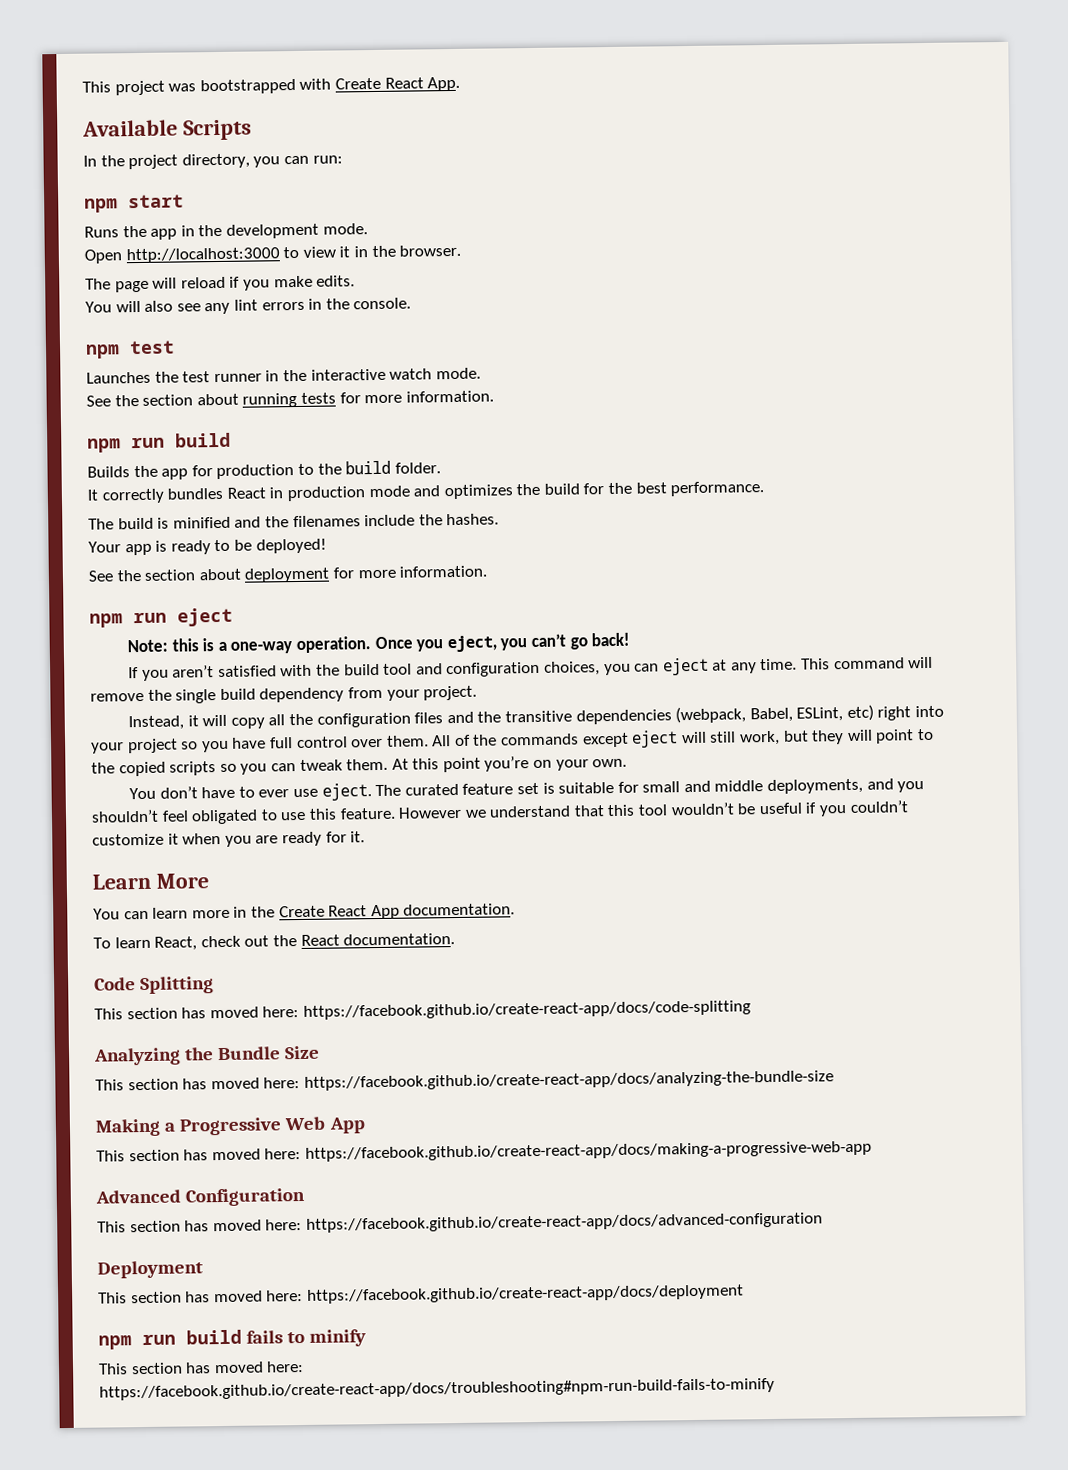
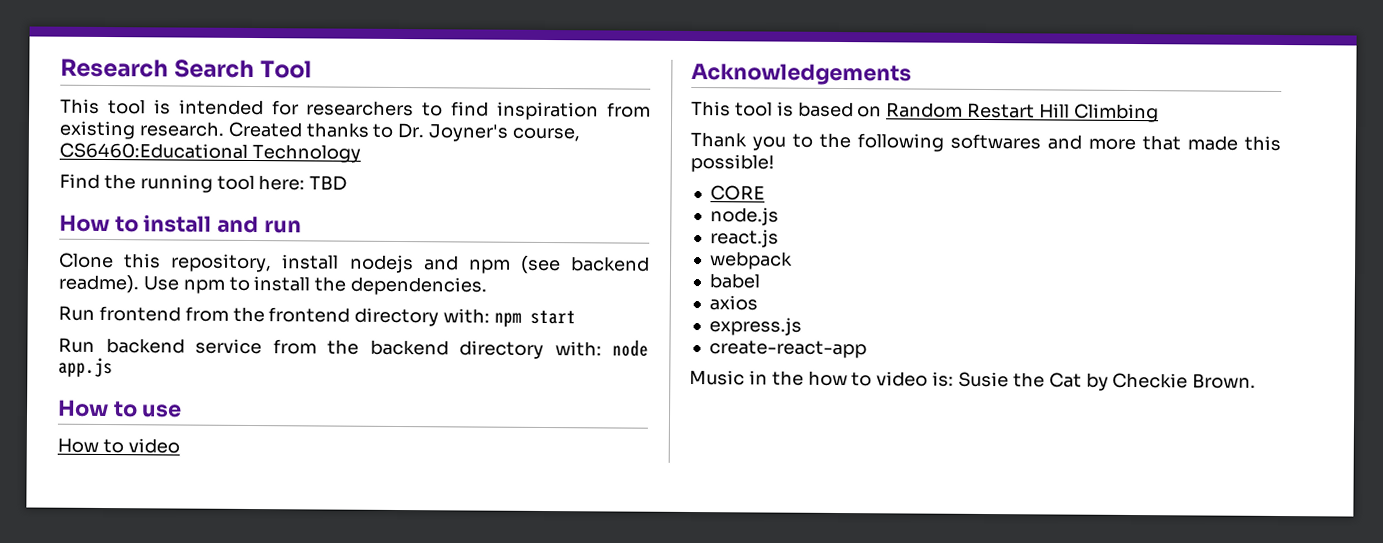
- This project was bootstrapped with Create React App.
- Available Scripts
- In the project directory, you can run:
- npm start
- Runs the app in the development mode.
- Open http://localhost:3000 to view it in the browser.
- The page will reload if you make edits.
- You will also see any lint errors in the console.
- npm test
- Launches the test runner in the interactive watch mode.
- See the section about running tests for more information.
- npm run build
- Builds the app for production to the build folder.
- It correctly bundles React in production mode and optimizes the build for the best performance.
- The build is minified and the filenames include the hashes.
- Your app is ready to be deployed!
- See the section about deployment for more information.
- npm run eject
- Note: this is a one-way operation. Once you eject, you can’t go back!
- If you aren’t satisfied with the build tool and configuration choices, you can eject at any time. This command will remove the single build dependency from your project.
- Instead, it will copy all the configuration files and the transitive dependencies (webpack, Babel, ESLint, etc) right into your project so you have full control over them. All of the commands except eject will still work, but they will point to the copied scripts so you can tweak them. At this point you’re on your own.
- You don’t have to ever use eject. The curated feature set is suitable for small and middle deployments, and you shouldn’t feel obligated to use this feature. However we understand that this tool wouldn’t be useful if you couldn’t customize it when you are ready for it.
- Learn More
- You can learn more in the Create React App documentation.
- To learn React, check out the React documentation.
- Code Splitting
- This section has moved here: https://facebook.github.io/create-react-app/docs/code-splitting
- Analyzing the Bundle Size
- This section has moved here: https://facebook.github.io/create-react-app/docs/analyzing-the-bundle-size
- Making a Progressive Web App
- This section has moved here: https://facebook.github.io/create-react-app/docs/making-a-progressive-web-app
- Advanced Configuration
- This section has moved here: https://facebook.github.io/create-react-app/docs/advanced-configuration
- Deployment
- This section has moved here: https://facebook.github.io/create-react-app/docs/deployment
- npm run build fails to minify
- This section has moved here: https://facebook.github.io/create-react-app/docs/troubleshooting#npm-run-build-fails-to-minify
+ Research Search Tool
+ This tool is intended for researchers to find inspiration from existing research. Created thanks to Dr. Joyner's course, CS6460:Educational Technology
+ Find the running tool here: TBD
+ How to install and run
+ Clone this repository, install nodejs and npm (see backend readme). Use npm to install the dependencies.
+ Run frontend from the frontend directory with: npm start
+ Run backend service from the backend directory with: node app.js
+ How to use
+ How to video
+ Acknowledgements
+ This tool is based on Random Restart Hill Climbing
+ Thank you to the following softwares and more that made this possible!
+ CORE
+ node.js
+ react.js
+ webpack
+ babel
+ axios
+ express.js
+ create-react-app
+ Music in the how to video is: Susie the Cat by Checkie Brown.

